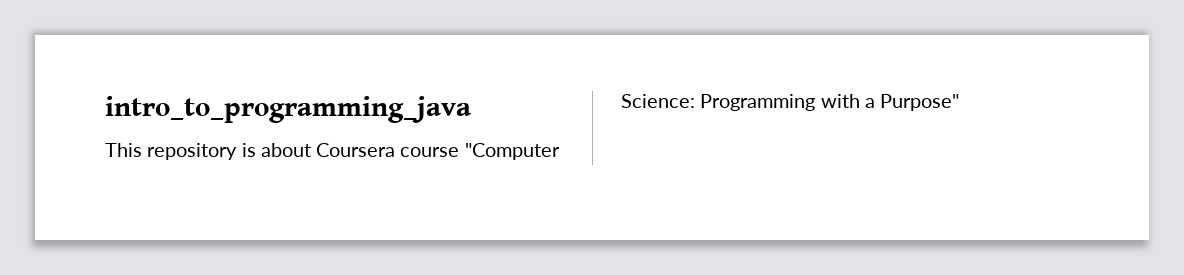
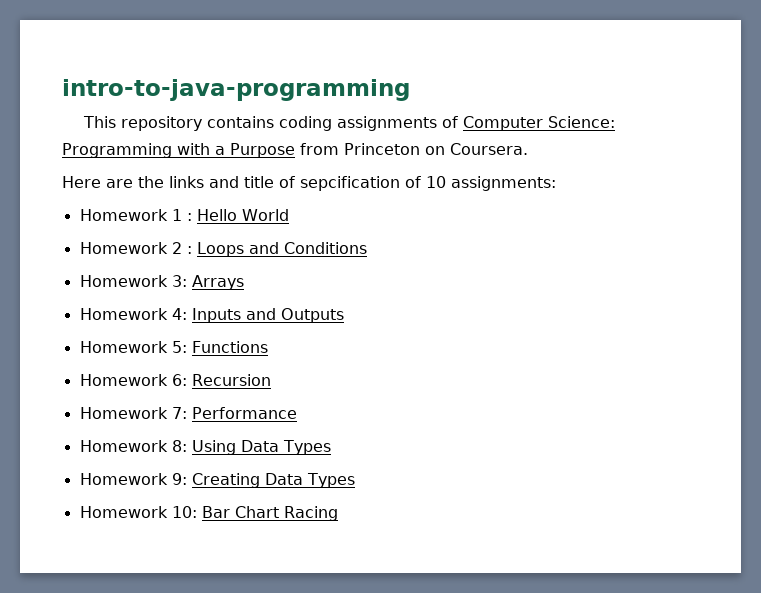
- intro_to_programming_java
+ intro-to-java-programming
- This repository is about Coursera course "Computer Science: Programming with a Purpose"
+ This repository contains coding assignments of Computer Science: Programming with a Purpose from Princeton on Coursera.
+ Here are the links and title of sepcification of 10 assignments:
+ Homework 1 : Hello World
+ Homework 2 : Loops and Conditions
+ Homework 3: Arrays
+ Homework 4: Inputs and Outputs
+ Homework 5: Functions
+ Homework 6: Recursion
+ Homework 7: Performance
+ Homework 8: Using Data Types
+ Homework 9: Creating Data Types
+ Homework 10: Bar Chart Racing

